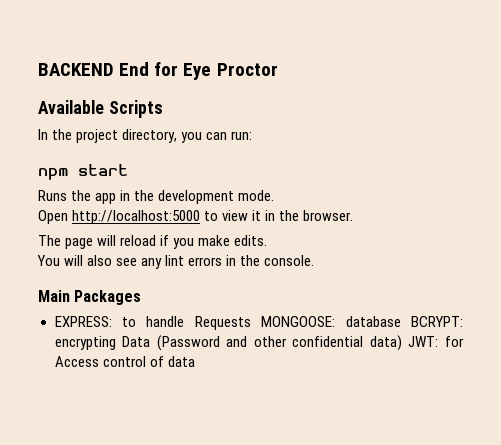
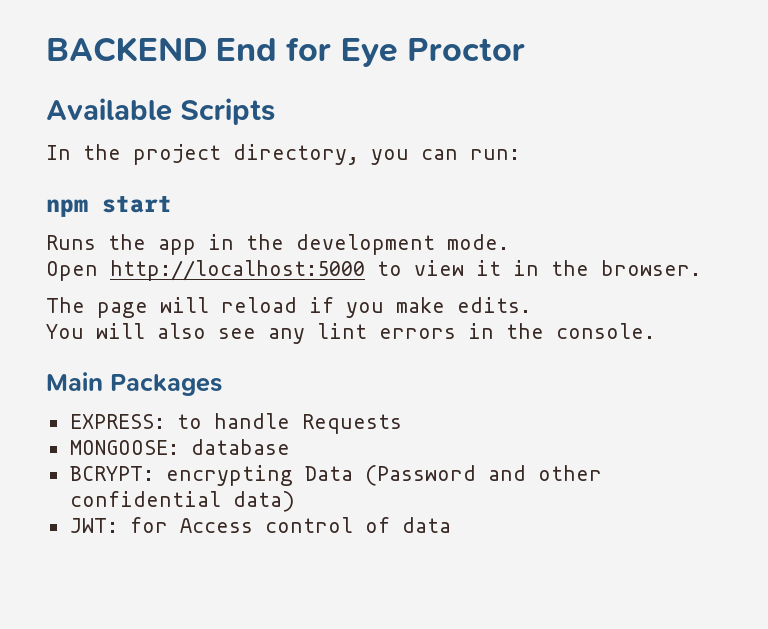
- EXPRESS: to handle Requests MONGOOSE: database BCRYPT: encrypting Data (Password and other confidential data) JWT: for Access control of data
+ EXPRESS: to handle Requests
+ MONGOOSE: database
+ BCRYPT: encrypting Data (Password and other confidential data)
+ JWT: for Access control of data

